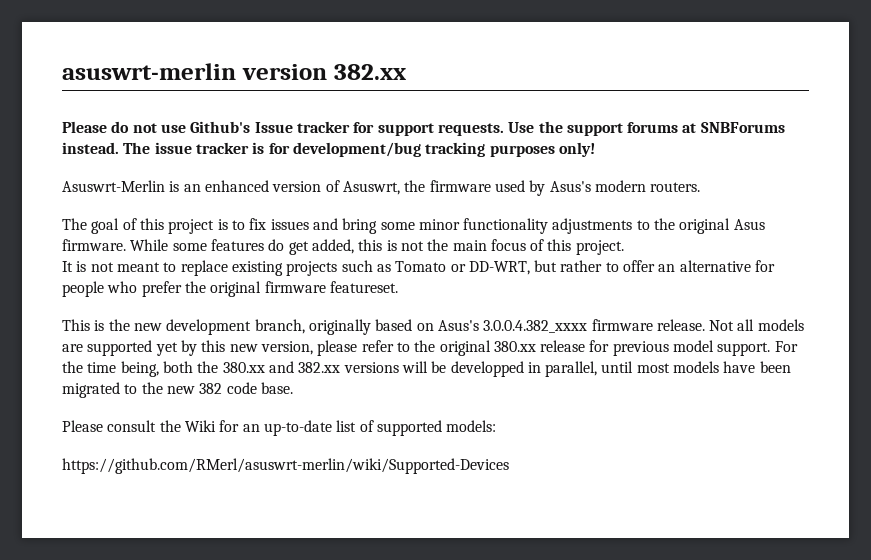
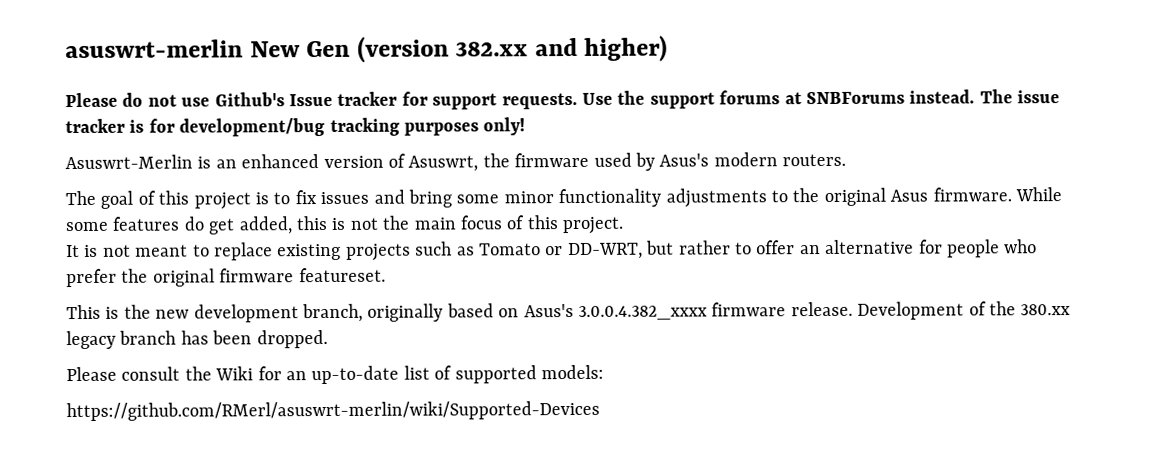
- asuswrt-merlin version 382.xx
+ asuswrt-merlin New Gen (version 382.xx and higher)
- Not all models are supported yet by this new version, please refer to the original 380.xx release for previous model support. For the time being, both the 380.xx and 382.xx versions will be developped in parallel, until most models have been migrated to the new 382 code base.
+ Development of the 380.xx legacy branch has been dropped.

